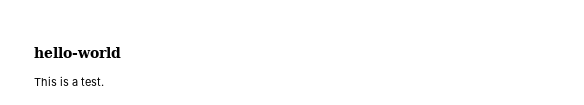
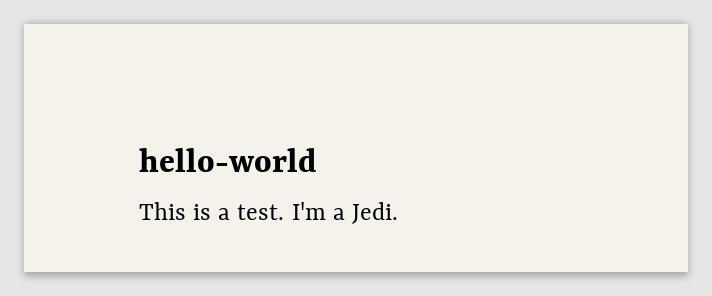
+ I'm a Jedi.

